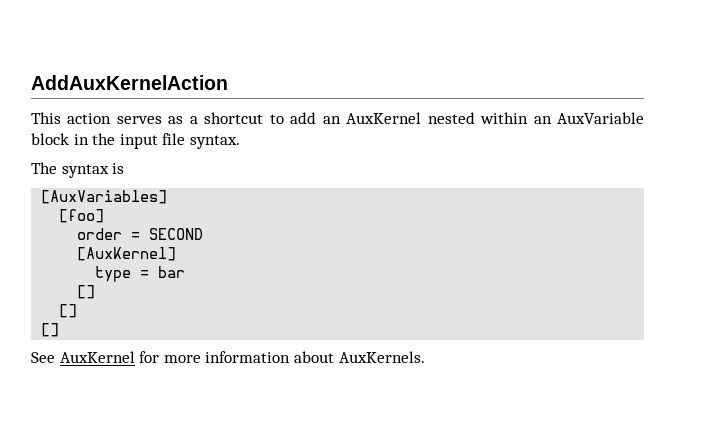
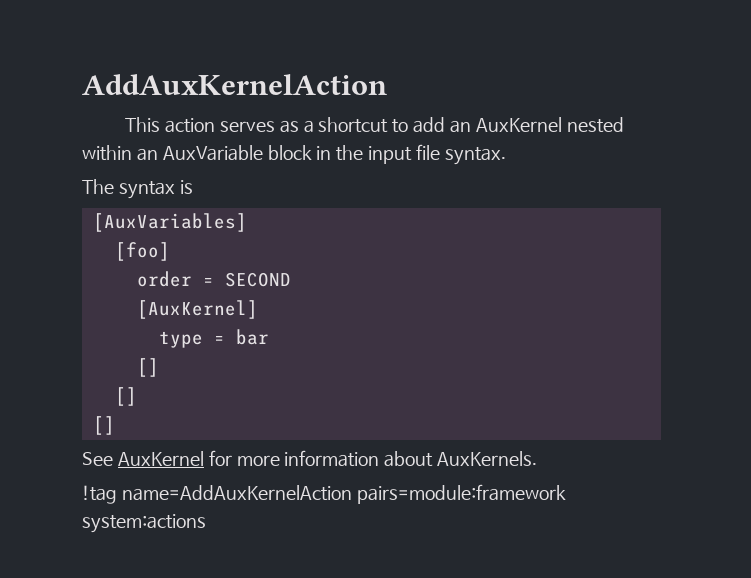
+ !tag name=AddAuxKernelAction pairs=module:framework system:actions

